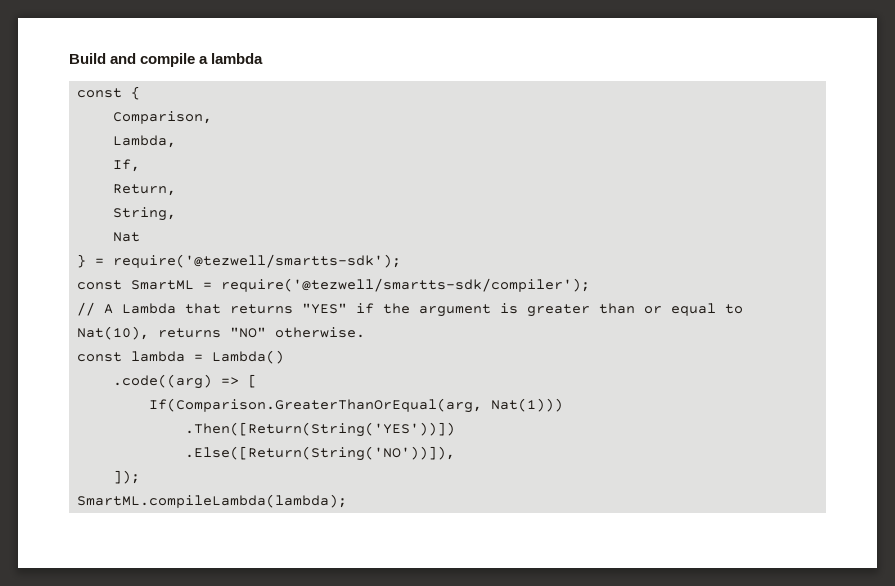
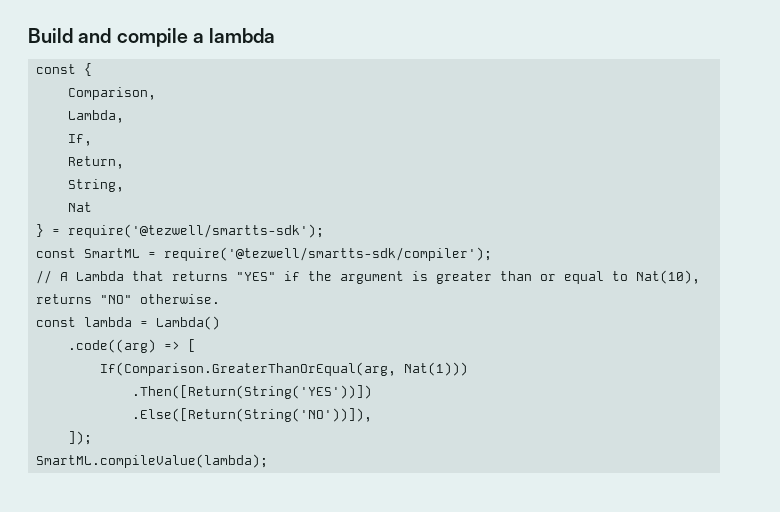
- SmartML.compileLambda(lambda);
+ SmartML.compileValue(lambda);

